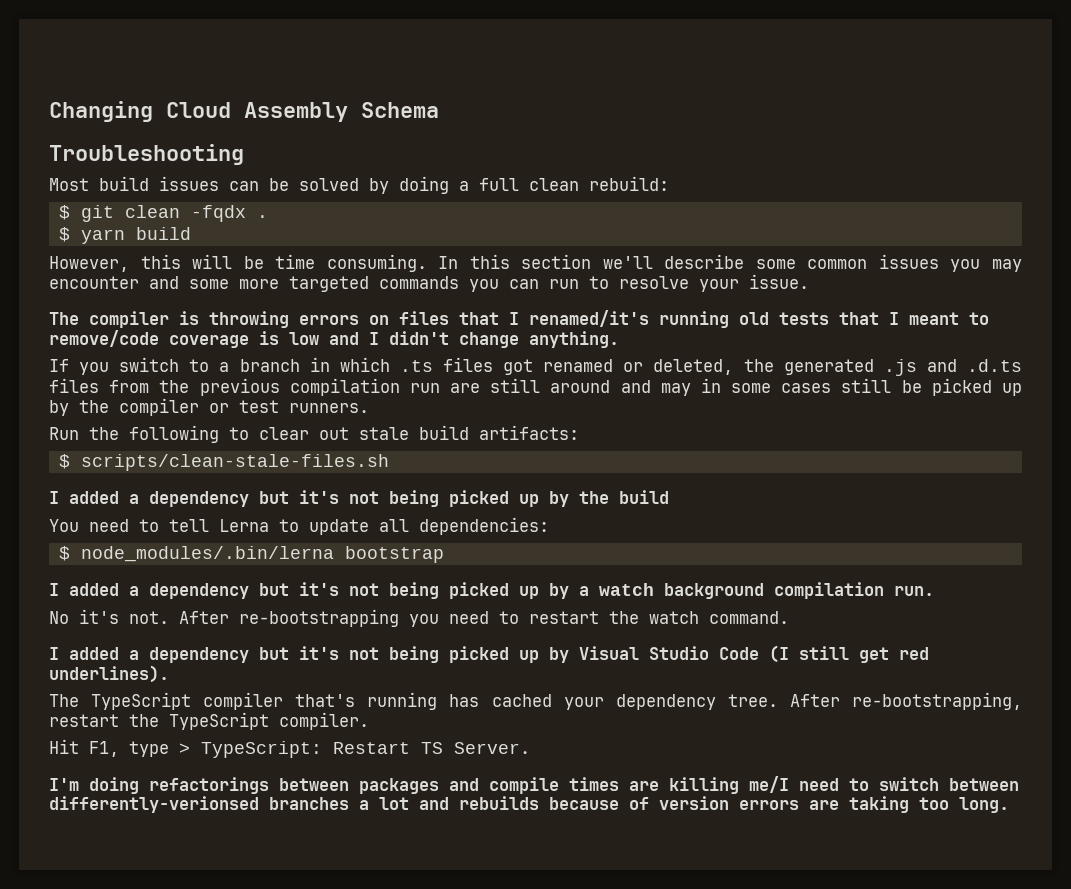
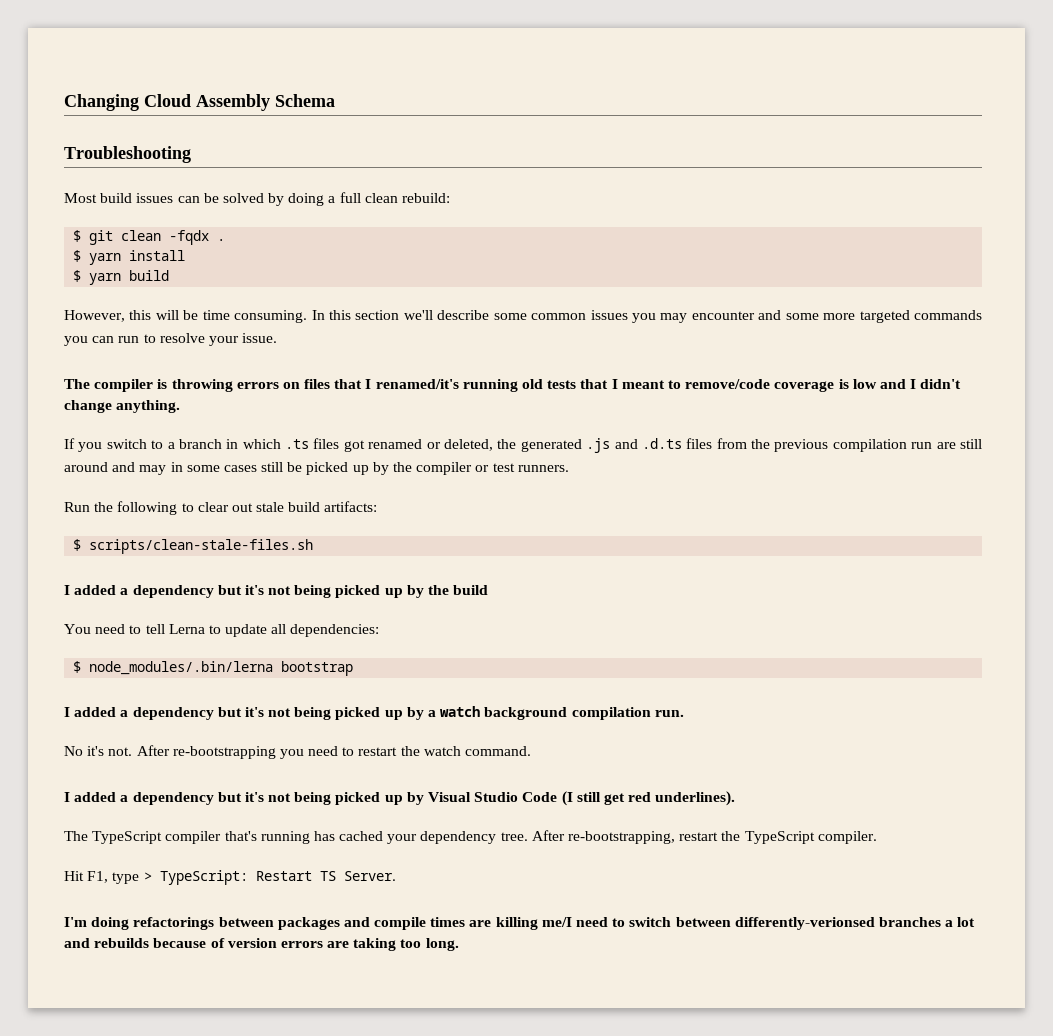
+ $ yarn install

